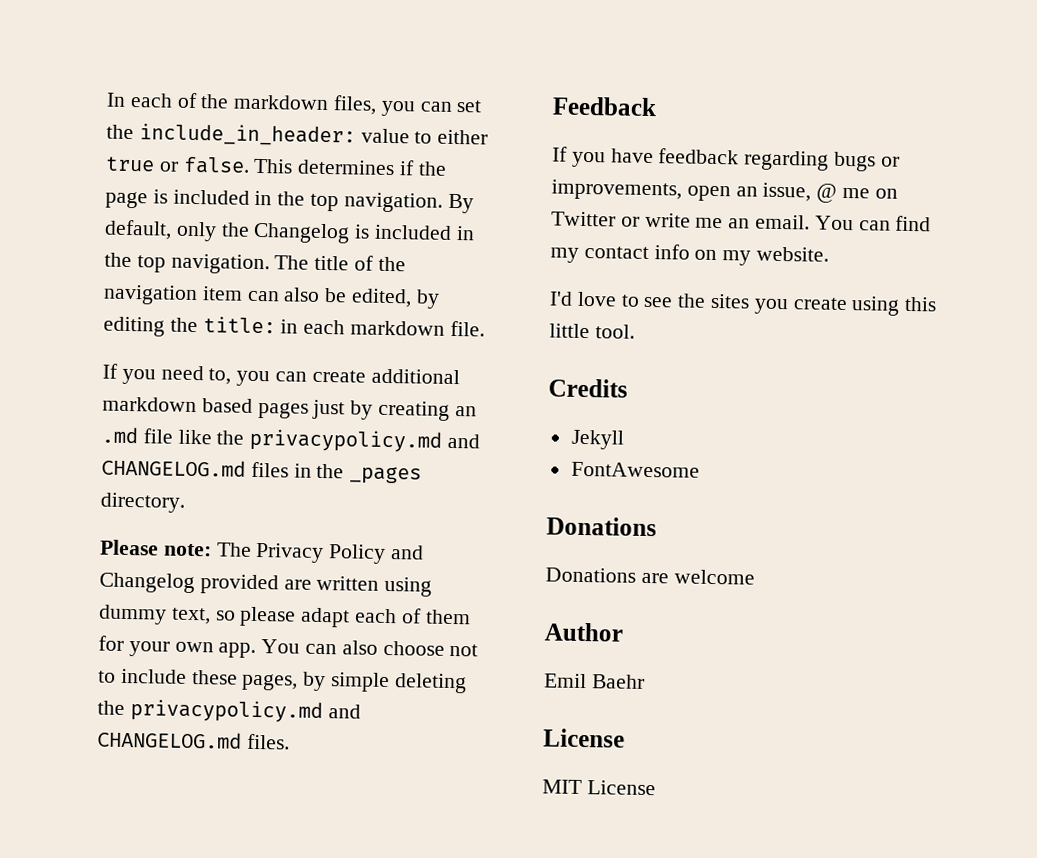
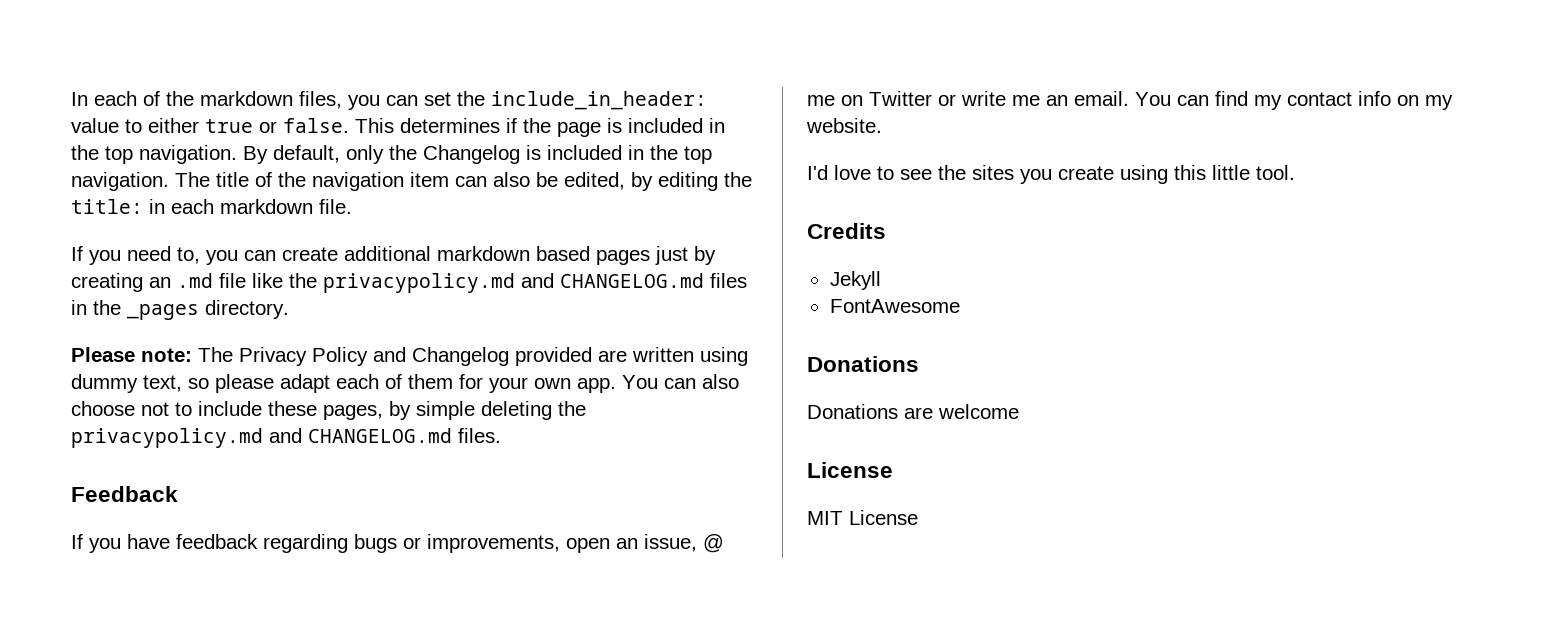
- Author
- Emil Baehr

